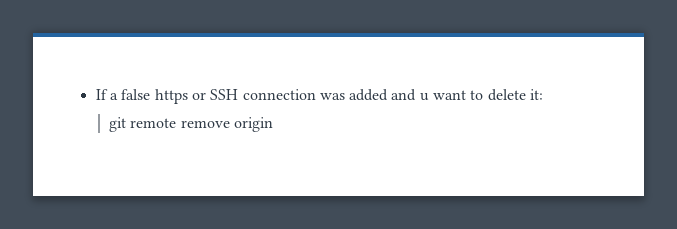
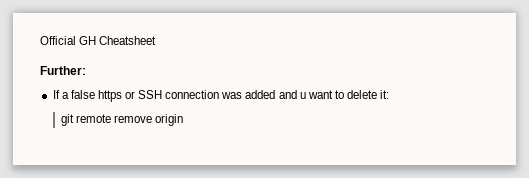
+ Official GH Cheatsheet
+ Further:

